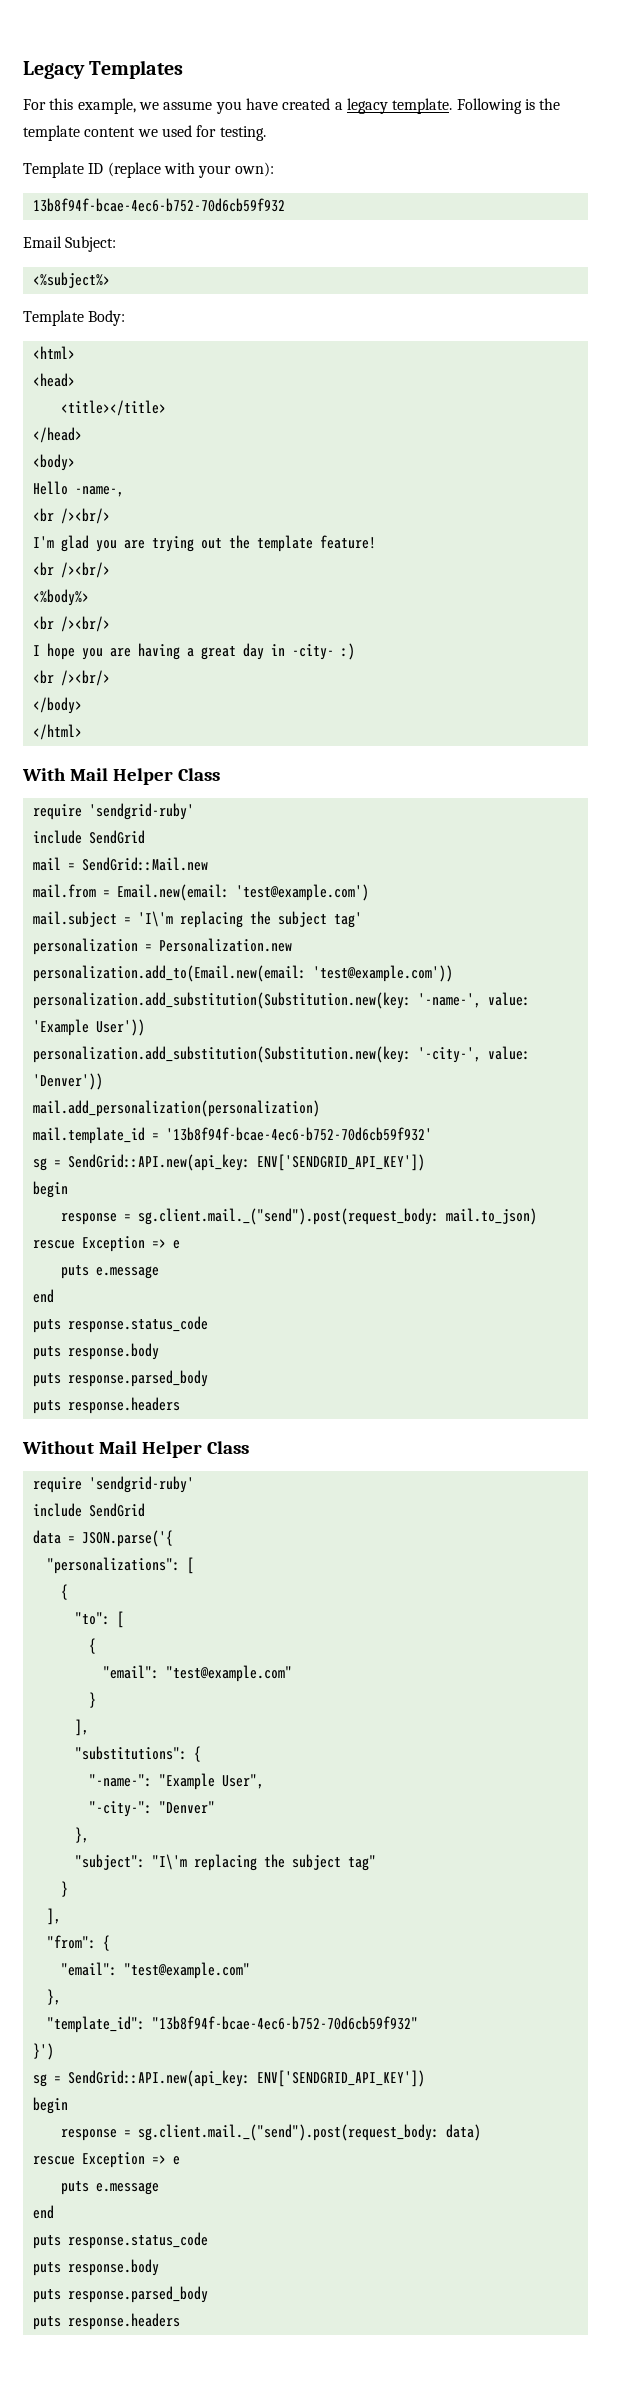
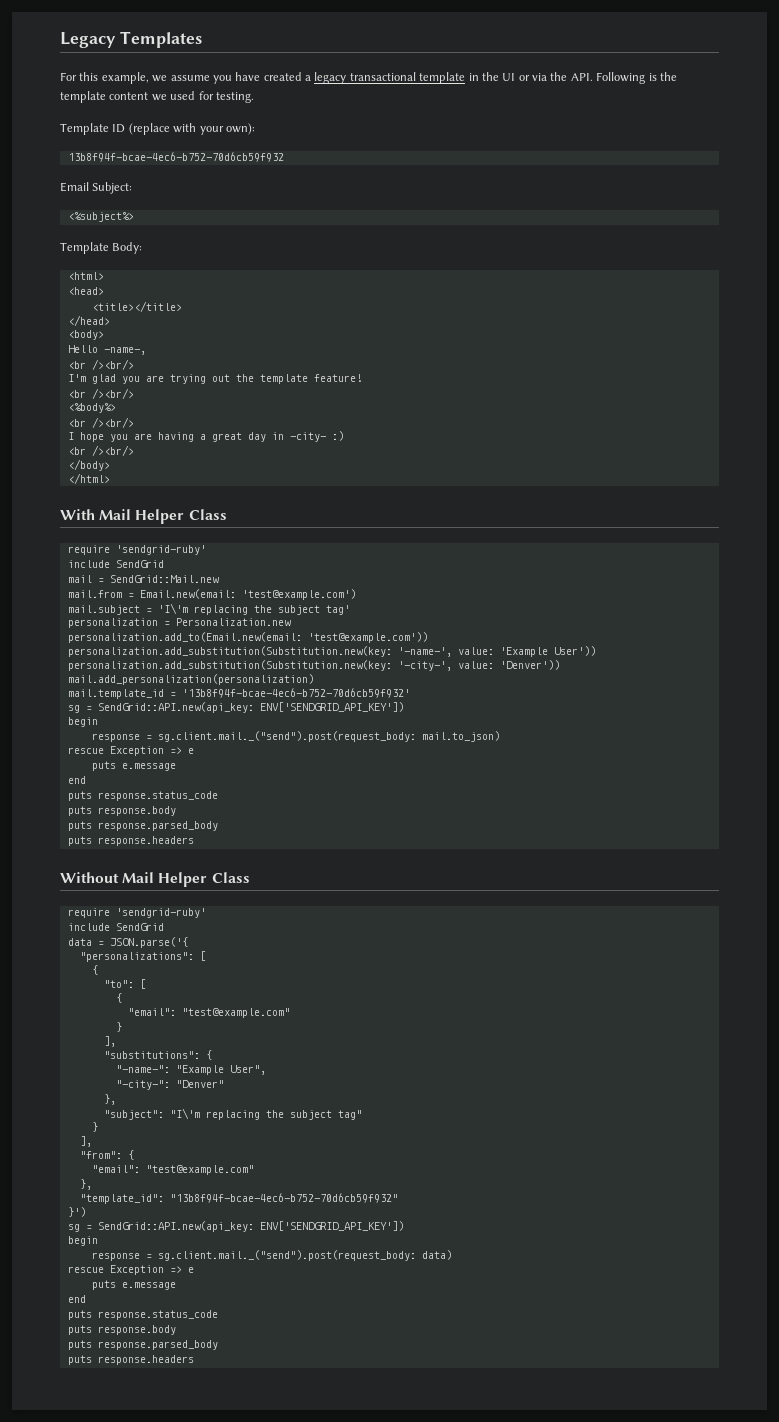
- For this example, we assume you have created a legacy template. Following is the template content we used for testing.
+ For this example, we assume you have created a legacy transactional template in the UI or via the API. Following is the template content we used for testing.

